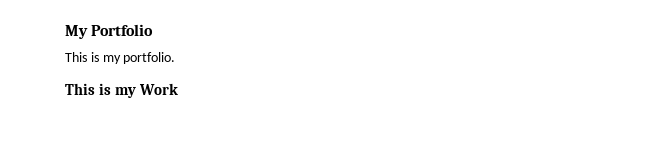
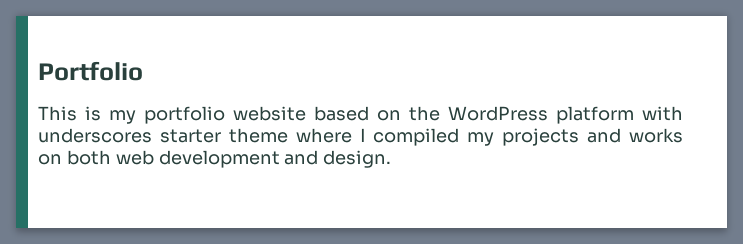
- My Portfolio
+ Portfolio
- This is my portfolio.
- This is my Work
+ This is my portfolio website based on the WordPress platform with underscores starter theme where I compiled my projects and works on both web development and design.

